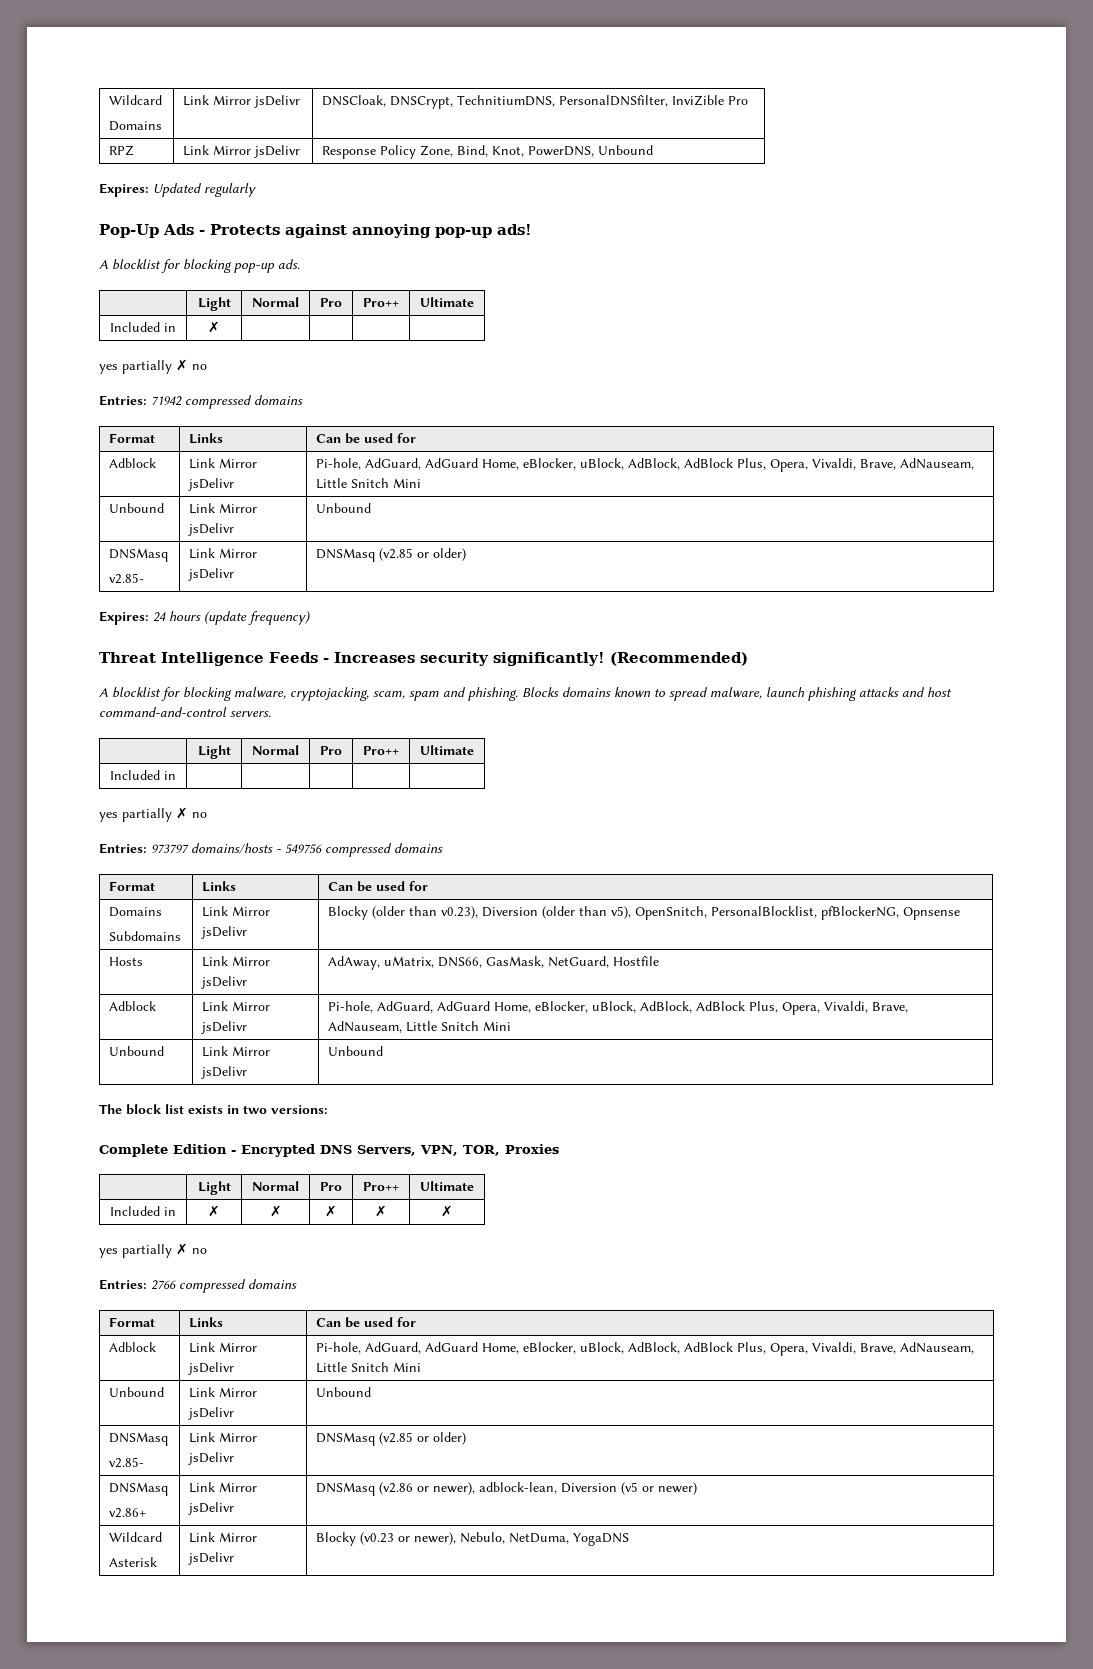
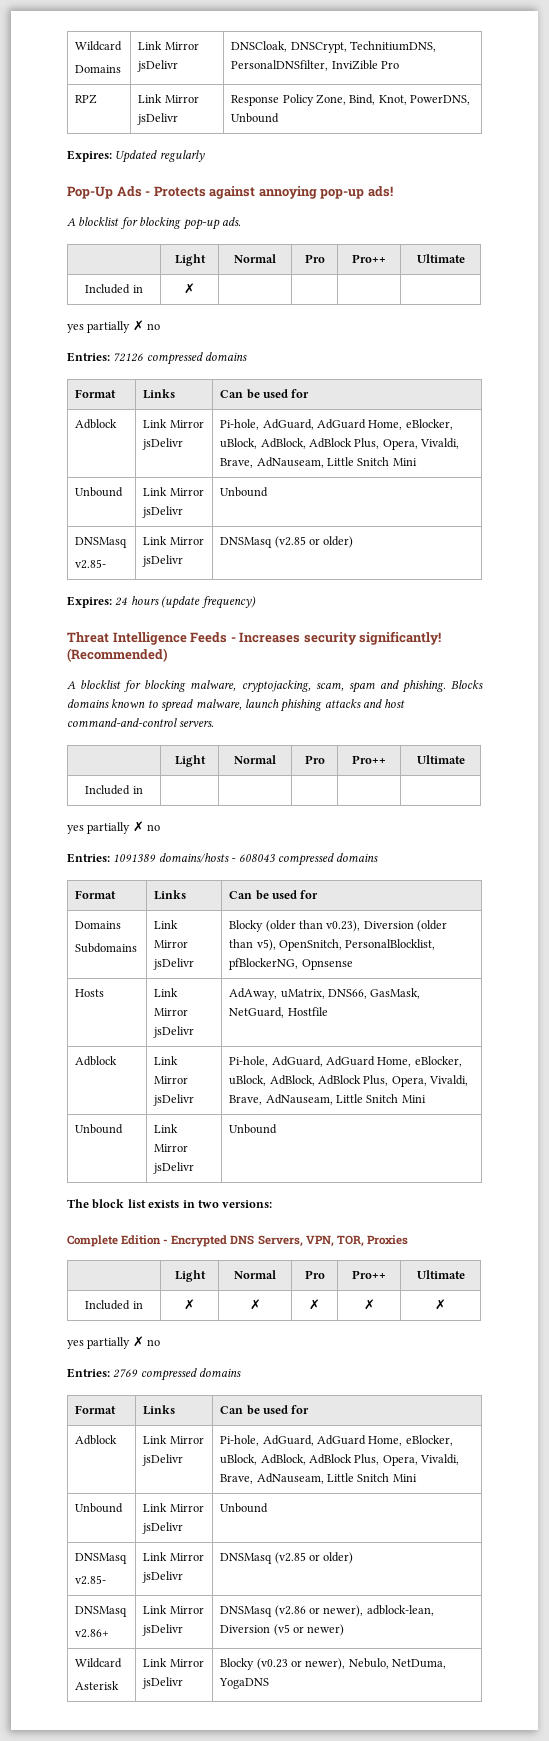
- Entries: 71942 compressed domains
+ Entries: 72126 compressed domains
- Entries: 973797 domains/hosts - 549756 compressed domains
+ Entries: 1091389 domains/hosts - 608043 compressed domains
- Entries: 2766 compressed domains
+ Entries: 2769 compressed domains

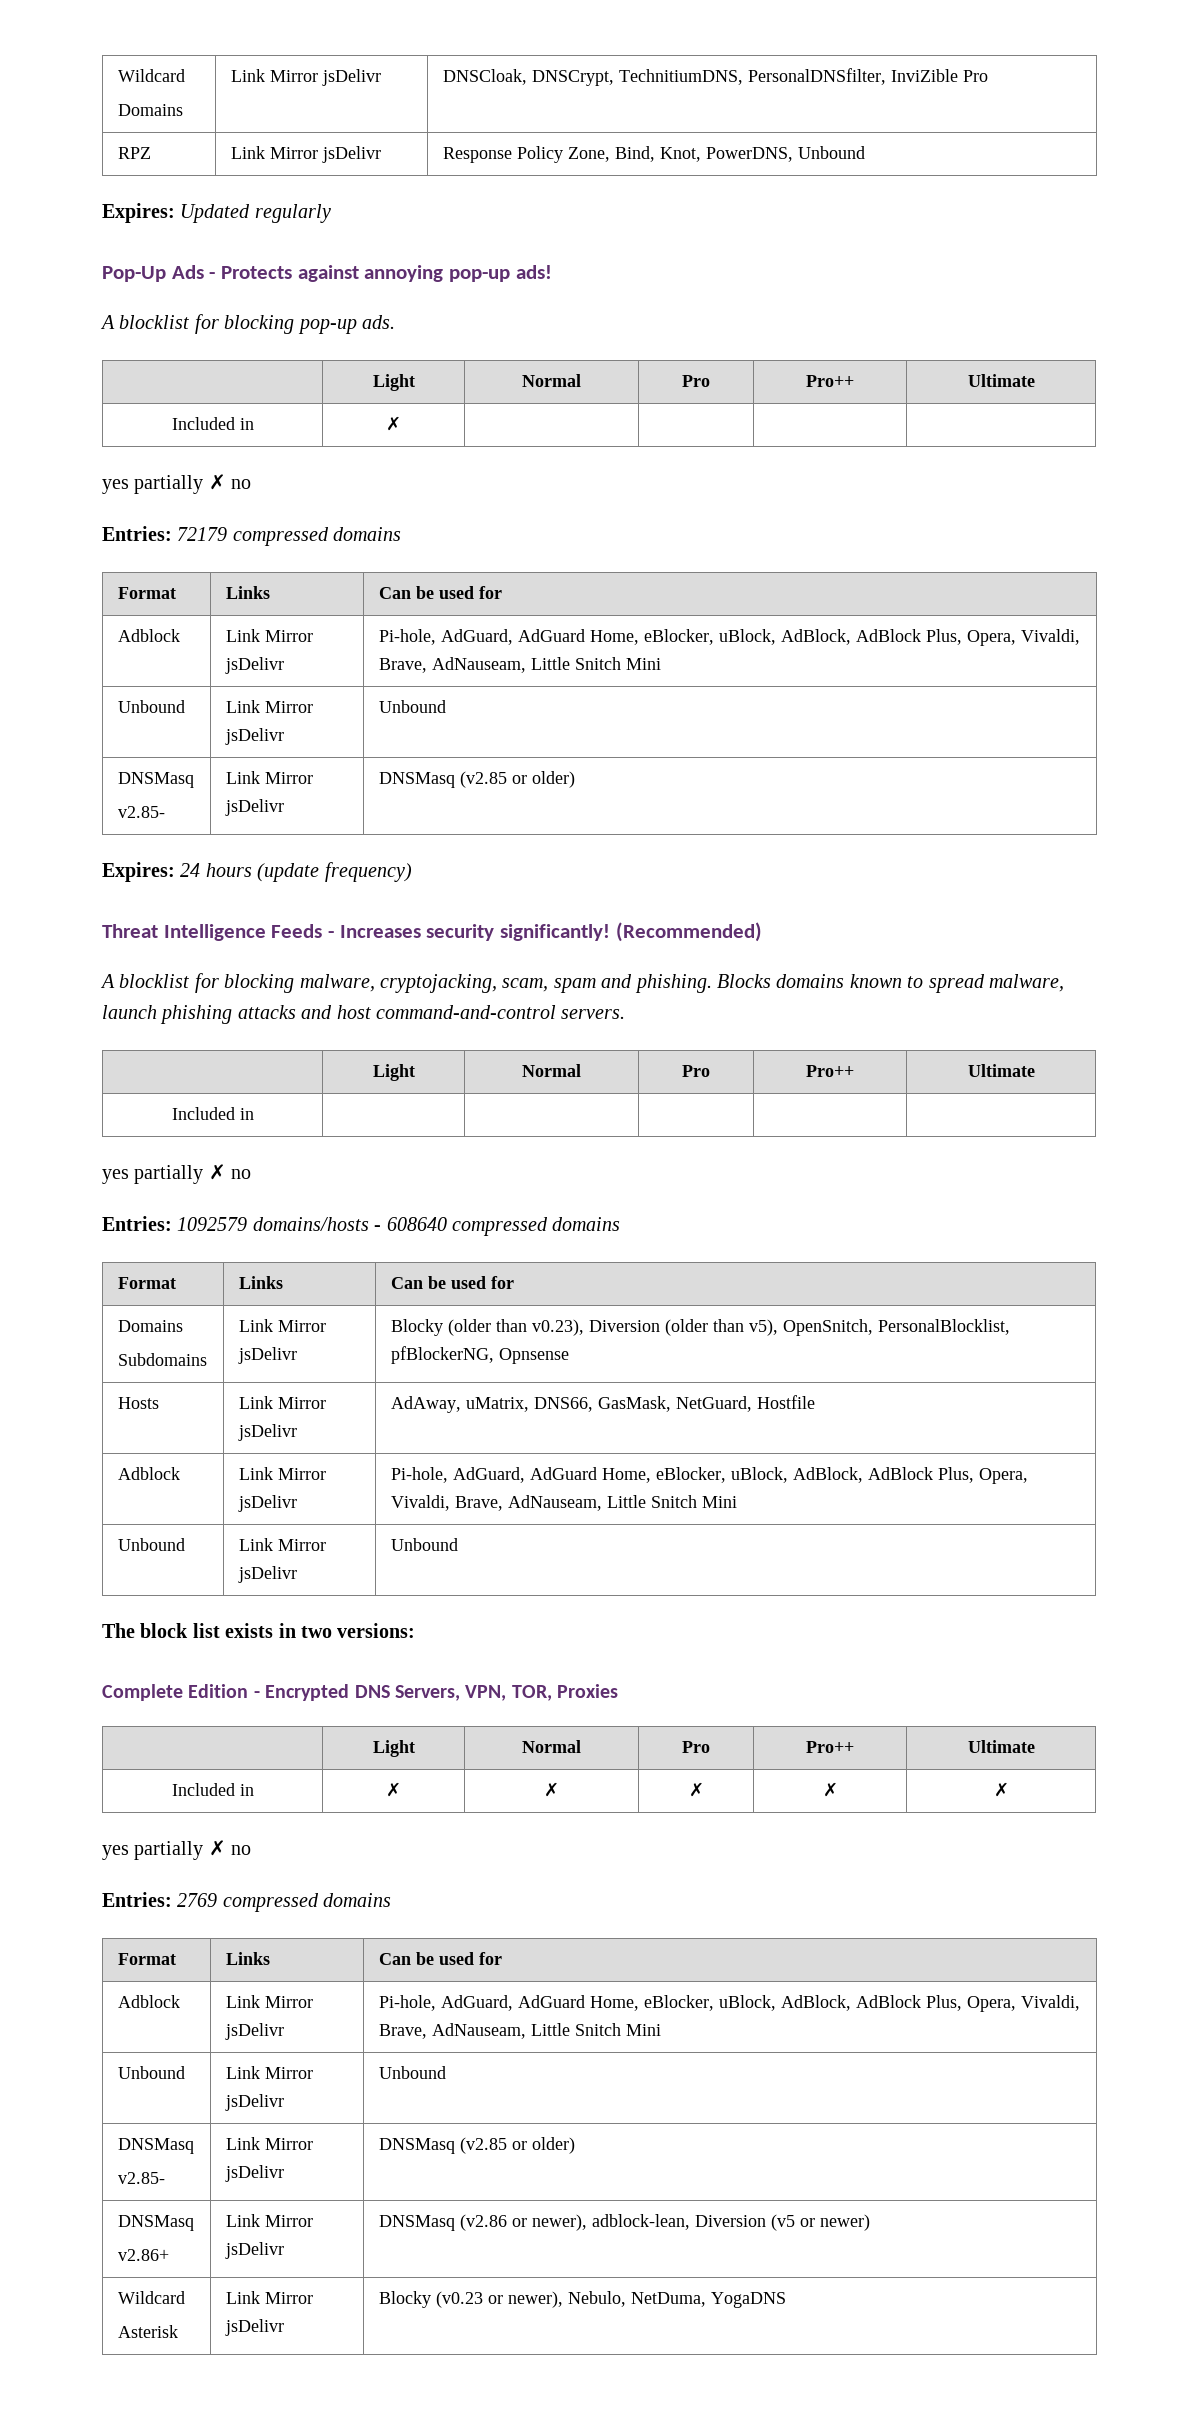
- Entries: 72126 compressed domains
+ Entries: 72179 compressed domains
- Entries: 1091389 domains/hosts - 608043 compressed domains
+ Entries: 1092579 domains/hosts - 608640 compressed domains

